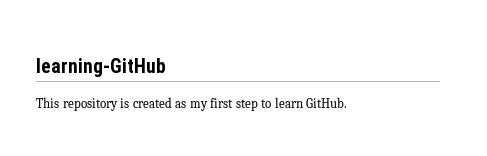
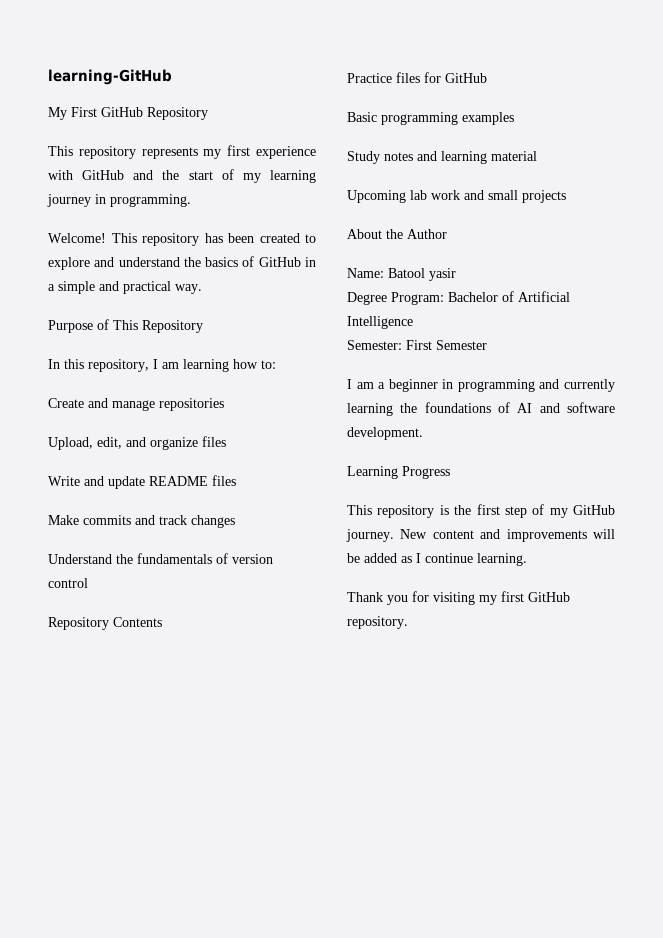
- This repository is created as my first step to learn GitHub.
+ My First GitHub Repository
+ This repository represents my first experience with GitHub and the start of my learning journey in programming.
+ Welcome! This repository has been created to explore and understand the basics of GitHub in a simple and practical way.
+ Purpose of This Repository
+ In this repository, I am learning how to:
+ Create and manage repositories
+ Upload, edit, and organize files
+ Write and update README files
+ Make commits and track changes
+ Understand the fundamentals of version control
+ Repository Contents
+ Practice files for GitHub
+ Basic programming examples
+ Study notes and learning material
+ Upcoming lab work and small projects
+ About the Author
+ Name: Batool yasir
+ Degree Program: Bachelor of Artificial Intelligence
+ Semester: First Semester
+ I am a beginner in programming and currently learning the foundations of AI and software development.
+ Learning Progress
+ This repository is the first step of my GitHub journey. New content and improvements will be added as I continue learning.
+ Thank you for visiting my first GitHub repository.

